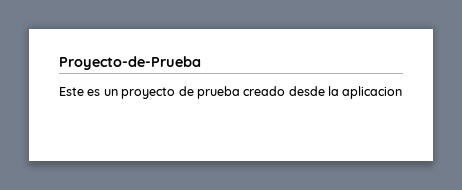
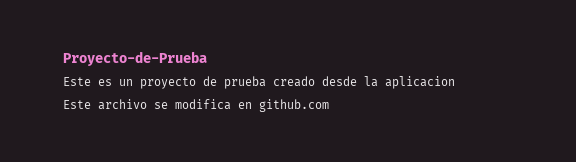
+ Este archivo se modifica en github.com

